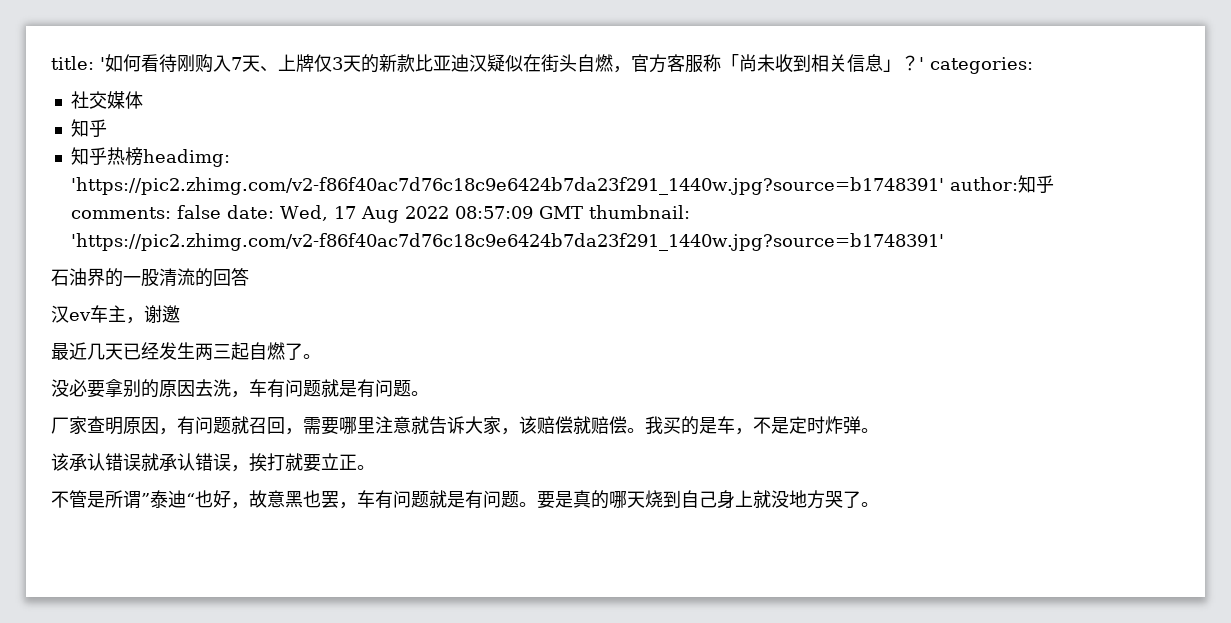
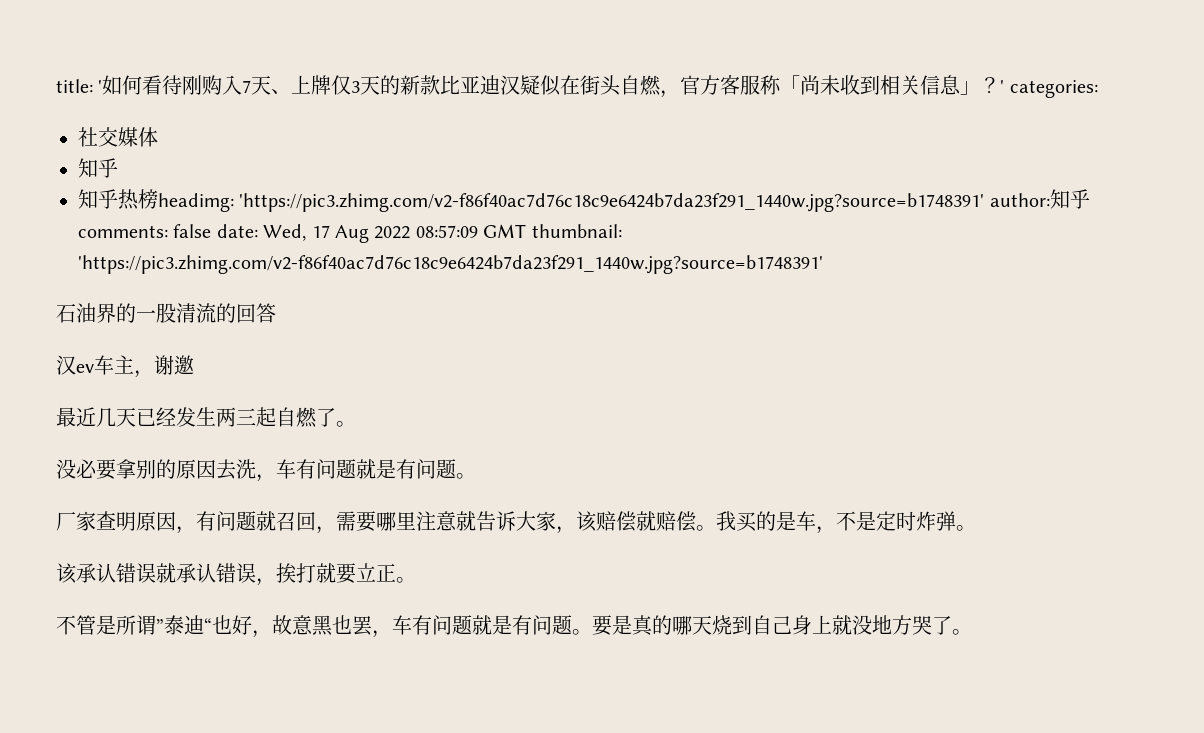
- 知乎热榜headimg: 'https://pic2.zhimg.com/v2-f86f40ac7d76c18c9e6424b7da23f291_1440w.jpg?source=b1748391' author:知乎comments: false date: Wed, 17 Aug 2022 08:57:09 GMT thumbnail: 'https://pic2.zhimg.com/v2-f86f40ac7d76c18c9e6424b7da23f291_1440w.jpg?source=b1748391'
+ 知乎热榜headimg: 'https://pic3.zhimg.com/v2-f86f40ac7d76c18c9e6424b7da23f291_1440w.jpg?source=b1748391' author:知乎comments: false date: Wed, 17 Aug 2022 08:57:09 GMT thumbnail: 'https://pic3.zhimg.com/v2-f86f40ac7d76c18c9e6424b7da23f291_1440w.jpg?source=b1748391'

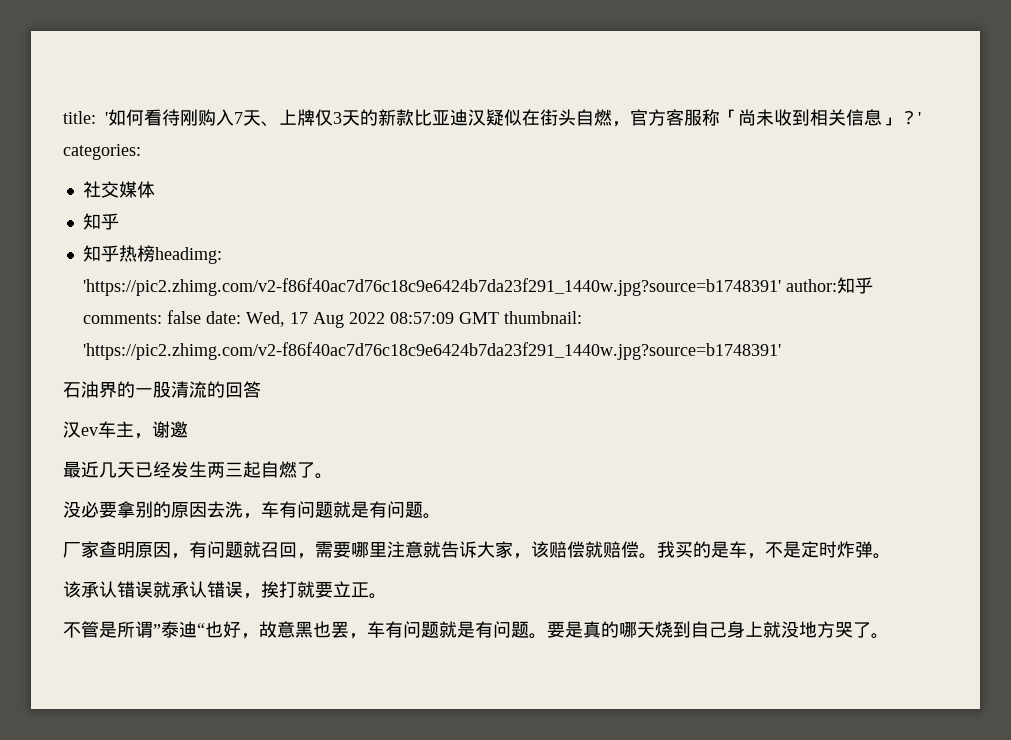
- 知乎热榜headimg: 'https://pic3.zhimg.com/v2-f86f40ac7d76c18c9e6424b7da23f291_1440w.jpg?source=b1748391' author:知乎comments: false date: Wed, 17 Aug 2022 08:57:09 GMT thumbnail: 'https://pic3.zhimg.com/v2-f86f40ac7d76c18c9e6424b7da23f291_1440w.jpg?source=b1748391'
+ 知乎热榜headimg: 'https://pic2.zhimg.com/v2-f86f40ac7d76c18c9e6424b7da23f291_1440w.jpg?source=b1748391' author:知乎comments: false date: Wed, 17 Aug 2022 08:57:09 GMT thumbnail: 'https://pic2.zhimg.com/v2-f86f40ac7d76c18c9e6424b7da23f291_1440w.jpg?source=b1748391'

